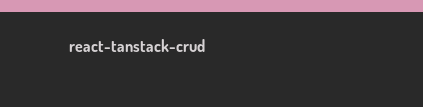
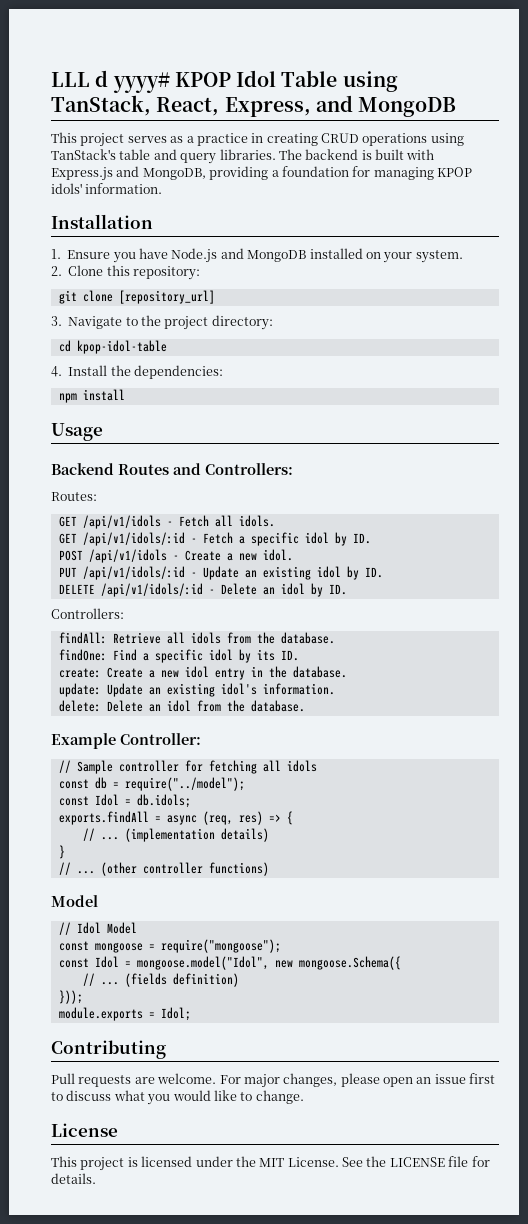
- react-tanstack-crud
+ LLL d yyyy# KPOP Idol Table using TanStack, React, Express, and MongoDB
+ This project serves as a practice in creating CRUD operations using TanStack's table and query libraries. The backend is built with Express.js and MongoDB, providing a foundation for managing KPOP idols' information.
+ Installation
+ 1. Ensure you have Node.js and MongoDB installed on your system.
+ 2. Clone this repository:
+ git clone [repository_url]
+ 3. Navigate to the project directory:
+ cd kpop-idol-table
+ 4. Install the dependencies:
+ npm install
+ Usage
+ Backend Routes and Controllers:
+ Routes:
+ GET /api/v1/idols - Fetch all idols.
+ GET /api/v1/idols/:id - Fetch a specific idol by ID.
+ POST /api/v1/idols - Create a new idol.
+ PUT /api/v1/idols/:id - Update an existing idol by ID.
+ DELETE /api/v1/idols/:id - Delete an idol by ID.
+ Controllers:
+ findAll: Retrieve all idols from the database.
+ findOne: Find a specific idol by its ID.
+ create: Create a new idol entry in the database.
+ update: Update an existing idol's information.
+ delete: Delete an idol from the database.
+ Example Controller:
+ // Sample controller for fetching all idols
+ const db = require("../model");
+ const Idol = db.idols;
+ exports.findAll = async (req, res) => {
+ // ... (implementation details)
+ }
+ // ... (other controller functions)
+ Model
+ // Idol Model
+ const mongoose = require("mongoose");
+ const Idol = mongoose.model("Idol", new mongoose.Schema({
+ // ... (fields definition)
+ }));
+ module.exports = Idol;
+ Contributing
+ Pull requests are welcome. For major changes, please open an issue first to discuss what you would like to change.
+ License
+ This project is licensed under the MIT License. See the LICENSE file for details.

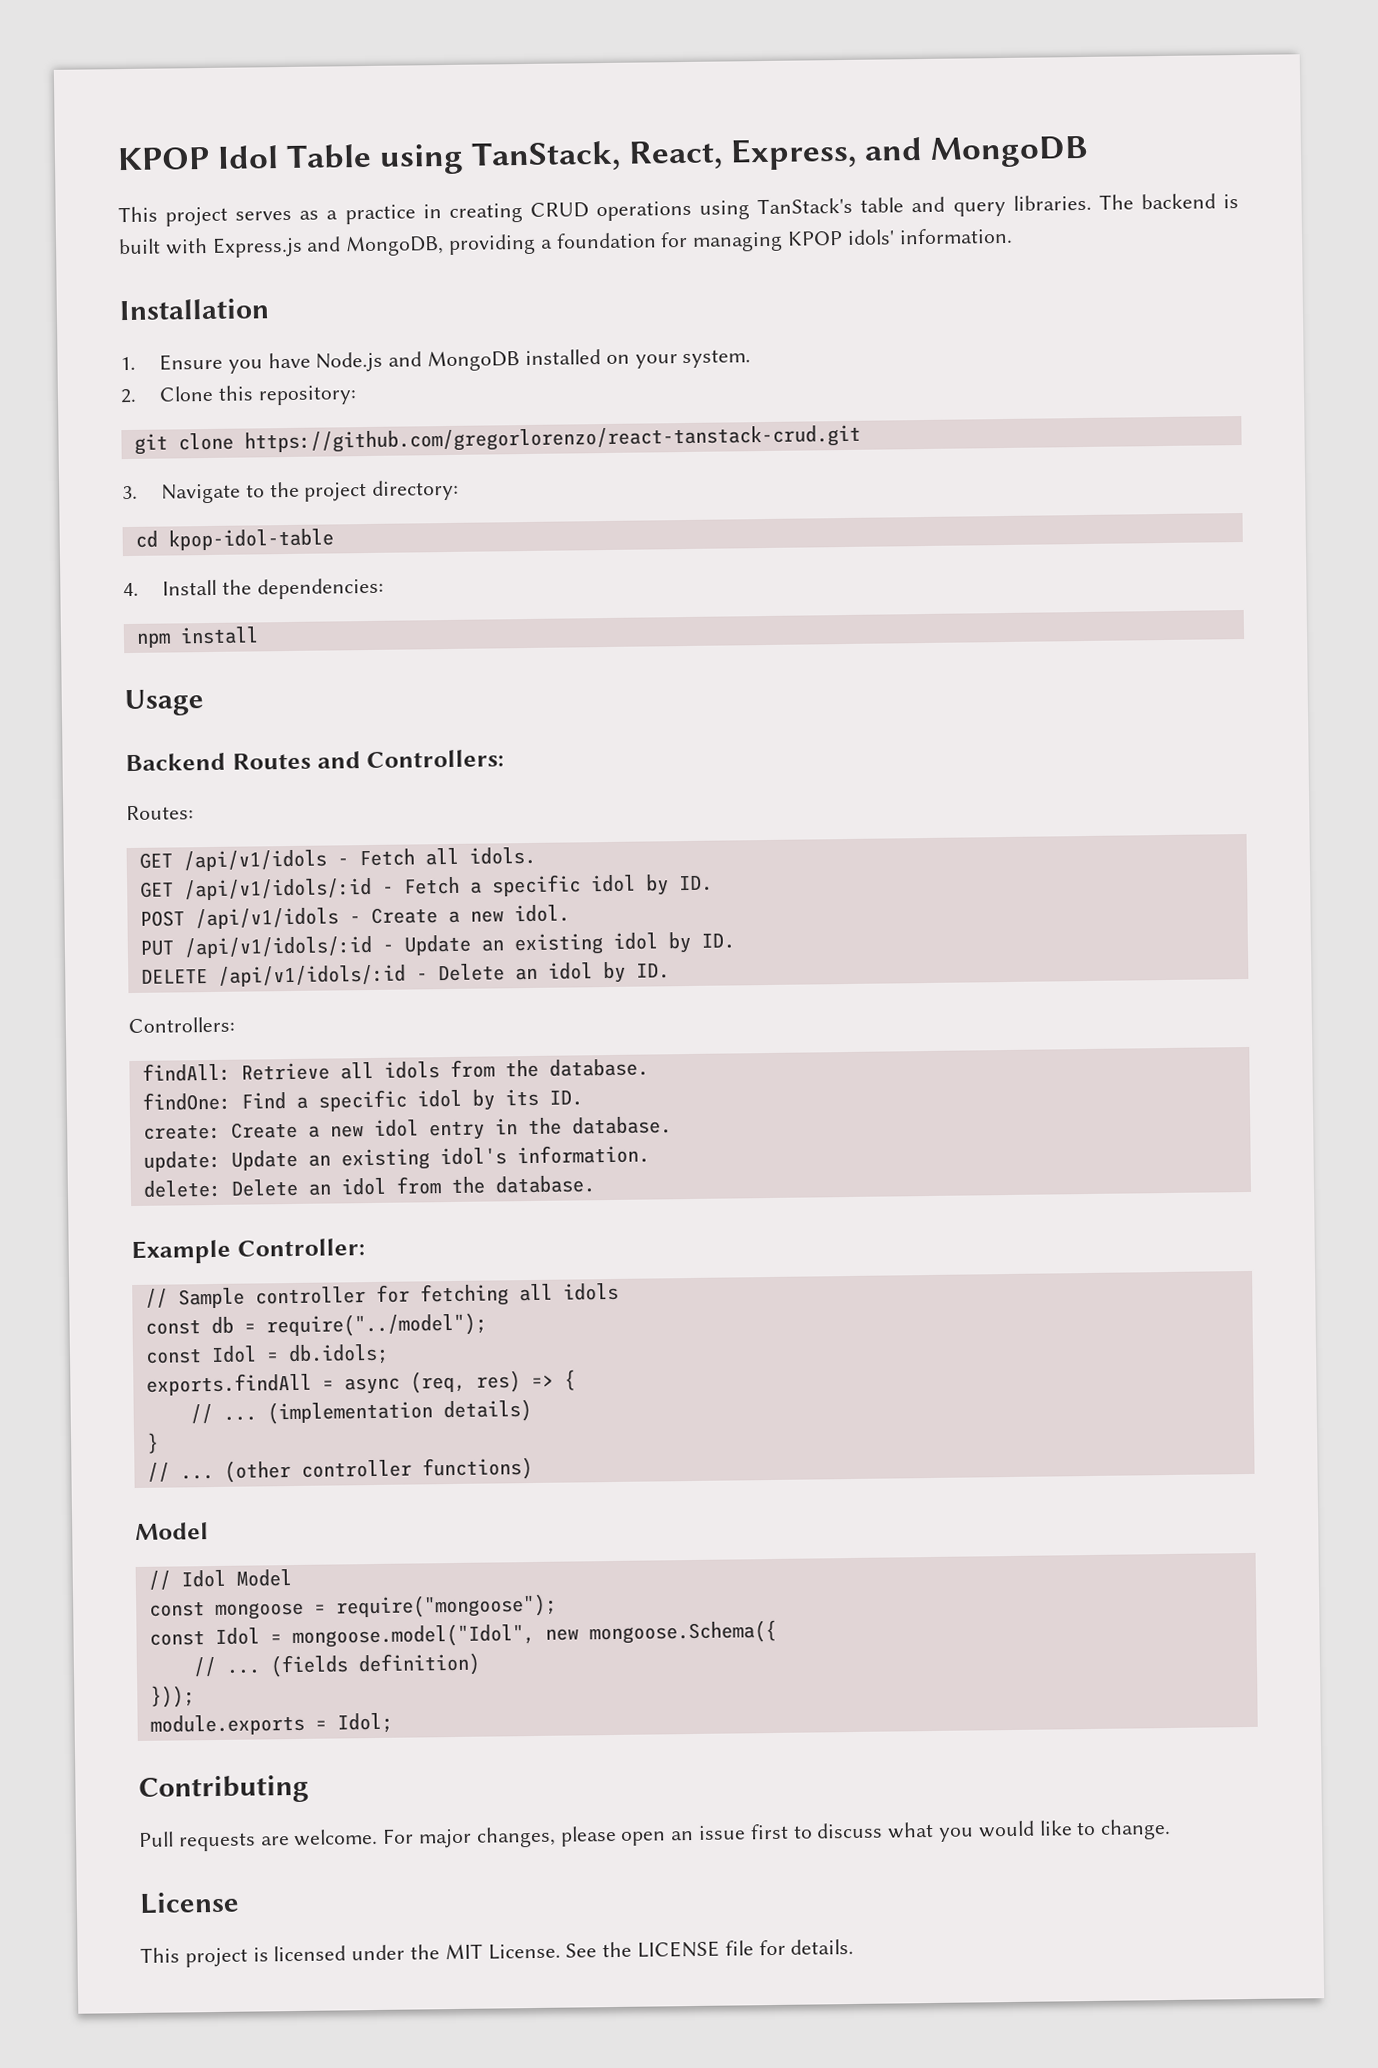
- LLL d yyyy# KPOP Idol Table using TanStack, React, Express, and MongoDB
+ KPOP Idol Table using TanStack, React, Express, and MongoDB
- git clone [repository_url]
+ git clone https://github.com/gregorlorenzo/react-tanstack-crud.git

